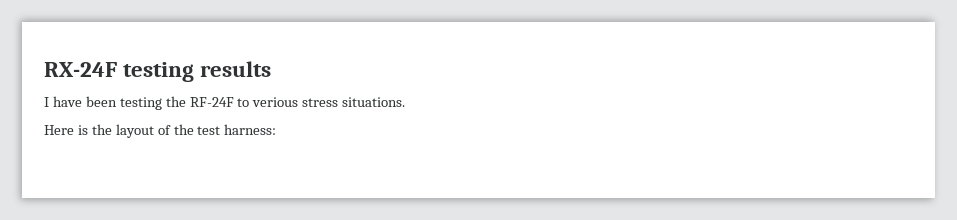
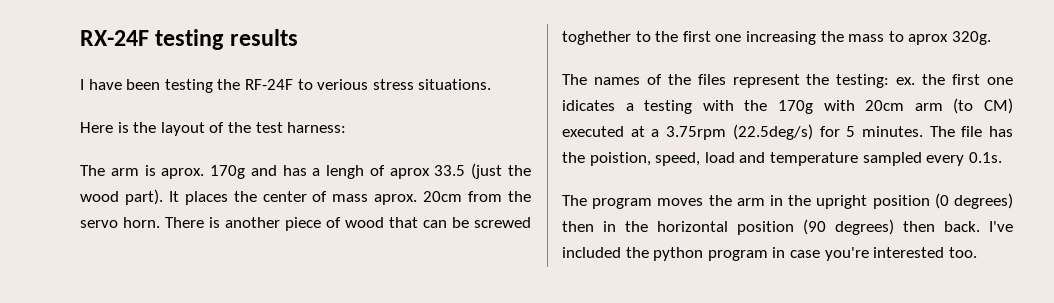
+ The arm is aprox. 170g and has a lengh of aprox 33.5 (just the wood part). It places the center of mass aprox. 20cm from the servo horn. There is another piece of wood that can be screwed toghether to the first one increasing the mass to aprox 320g.
+ The names of the files represent the testing: ex. the first one idicates a testing with the 170g with 20cm arm (to CM) executed at a 3.75rpm (22.5deg/s) for 5 minutes. The file has the poistion, speed, load and temperature sampled every 0.1s.
+ The program moves the arm in the upright position (0 degrees) then in the horizontal position (90 degrees) then back. I've included the python program in case you're interested too.

